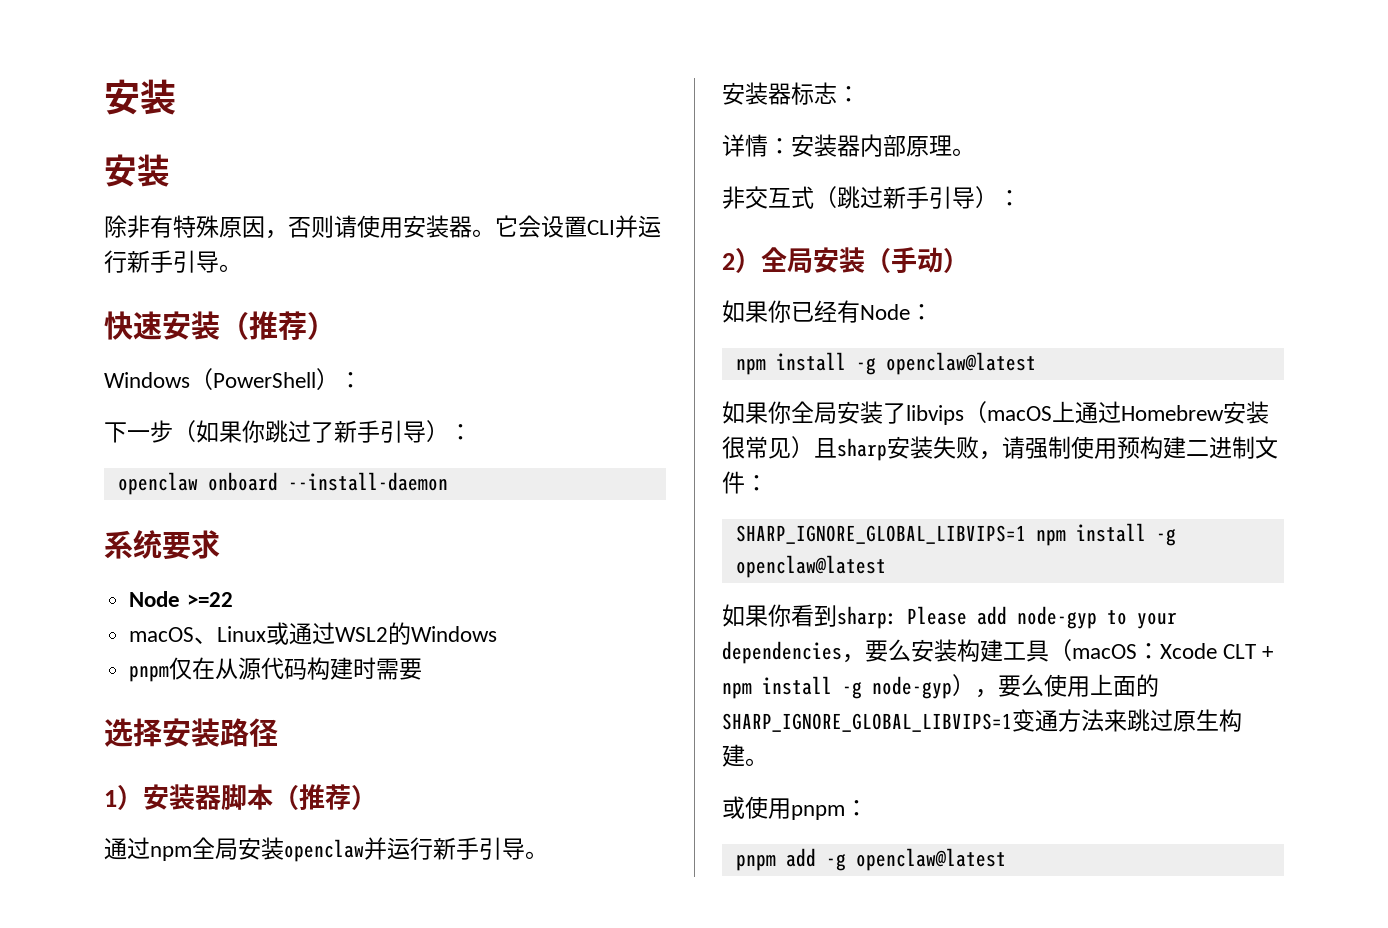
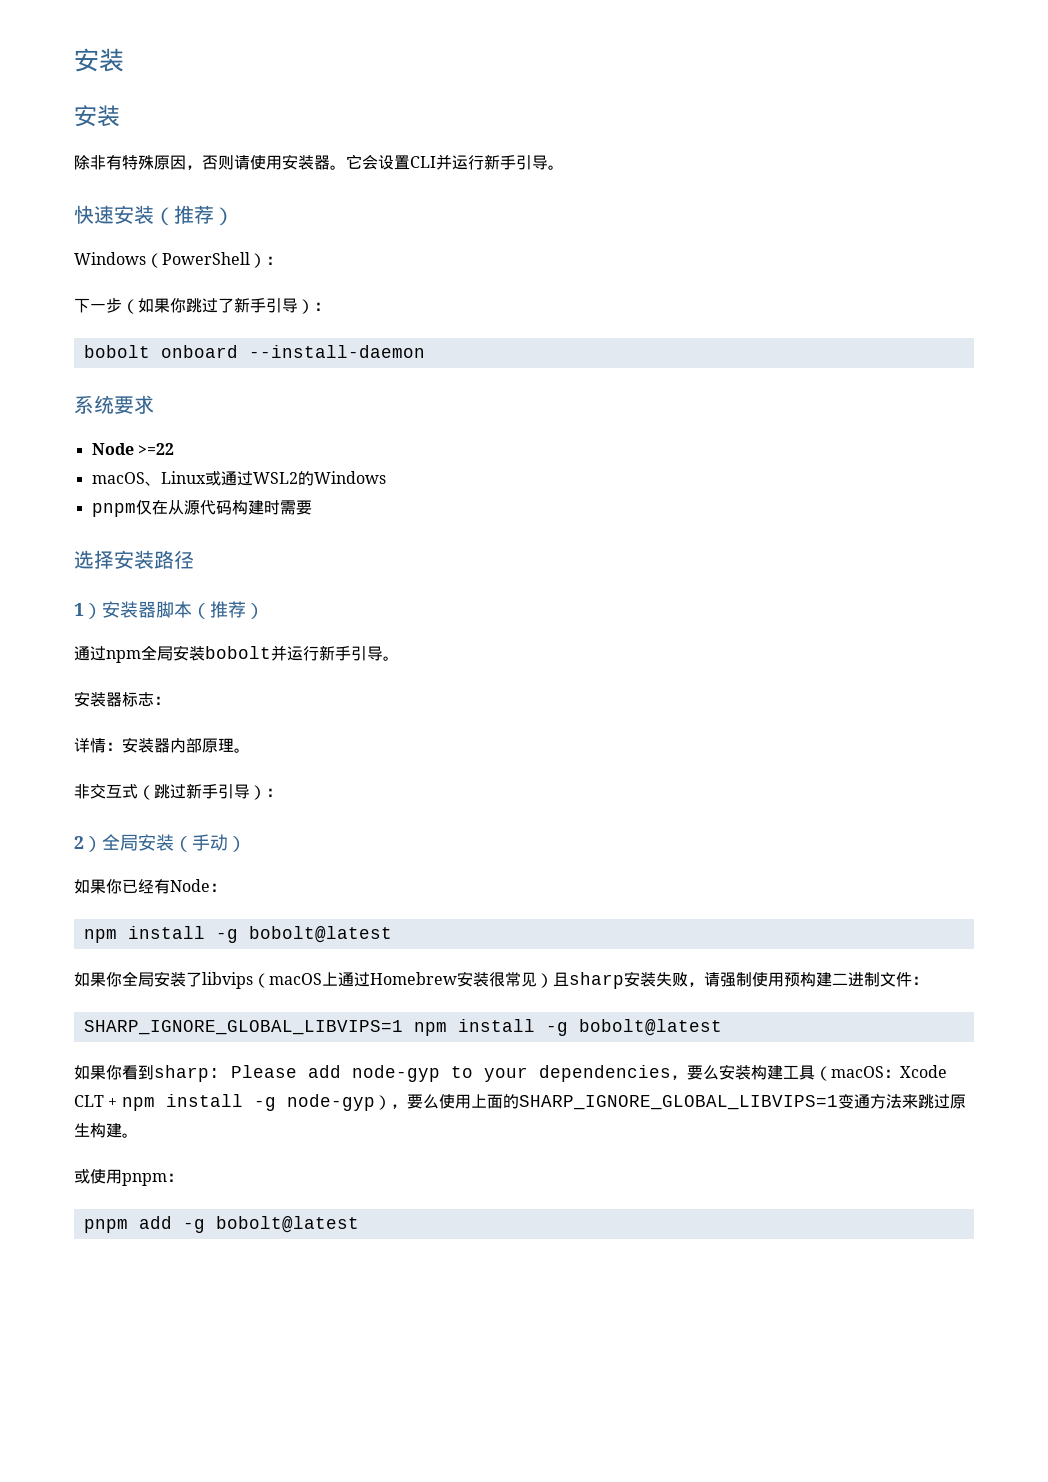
- openclaw onboard --install-daemon
+ bobolt onboard --install-daemon
- 通过npm全局安装openclaw并运行新手引导。
+ 通过npm全局安装bobolt并运行新手引导。
  如果你已经有Node：
- npm install -g openclaw@latest
+ npm install -g bobolt@latest
- SHARP_IGNORE_GLOBAL_LIBVIPS=1 npm install -g openclaw@latest
+ SHARP_IGNORE_GLOBAL_LIBVIPS=1 npm install -g bobolt@latest
- pnpm add -g openclaw@latest
+ pnpm add -g bobolt@latest

